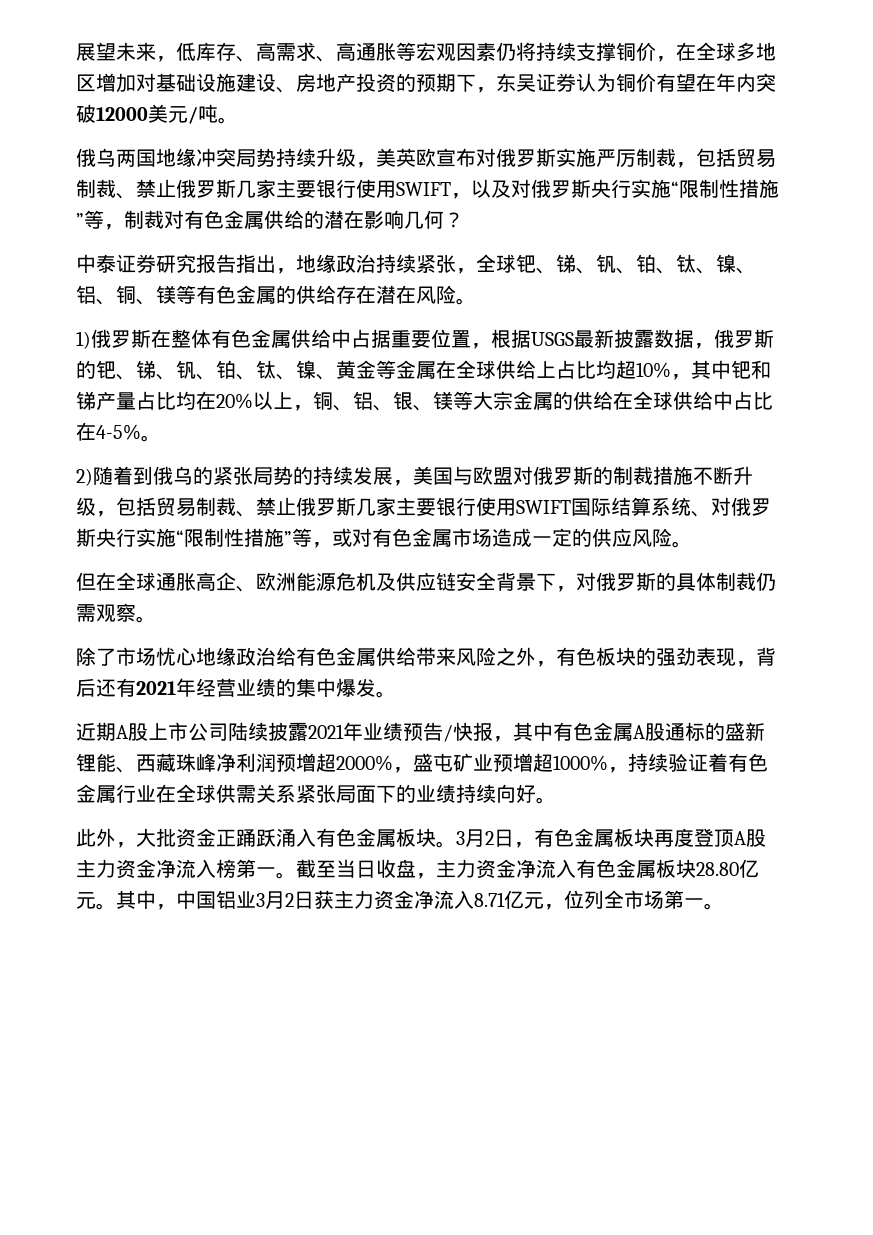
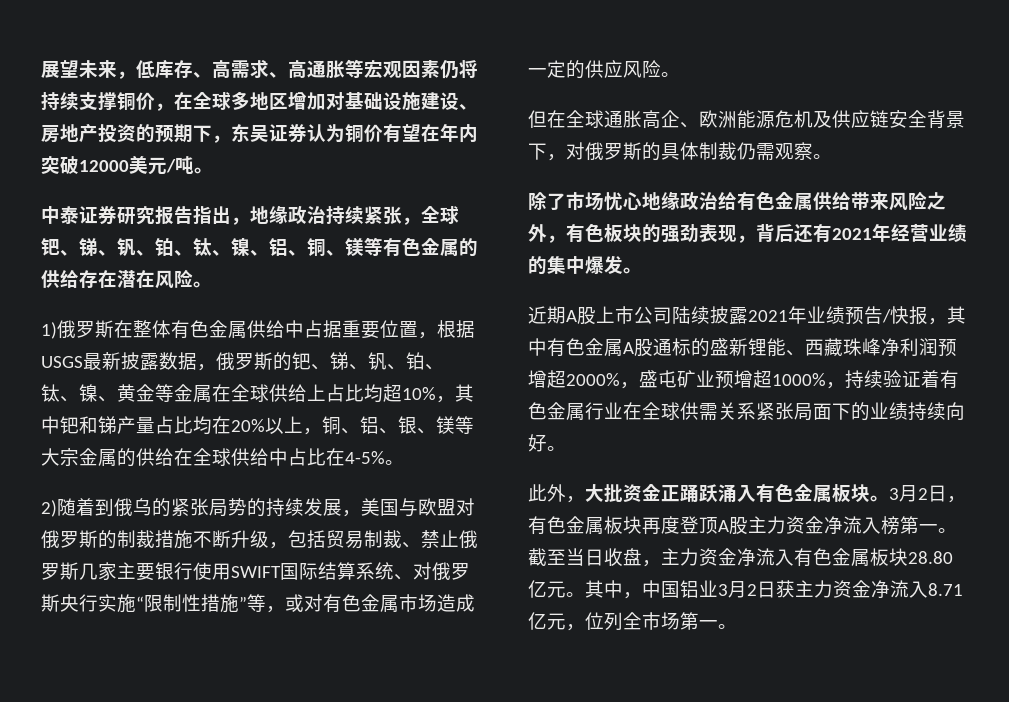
- 俄乌两国地缘冲突局势持续升级，美英欧宣布对俄罗斯实施严厉制裁，包括贸易制裁、禁止俄罗斯几家主要银行使用SWIFT，以及对俄罗斯央行实施“限制性措施”等，制裁对有色金属供给的潜在影响几何？

